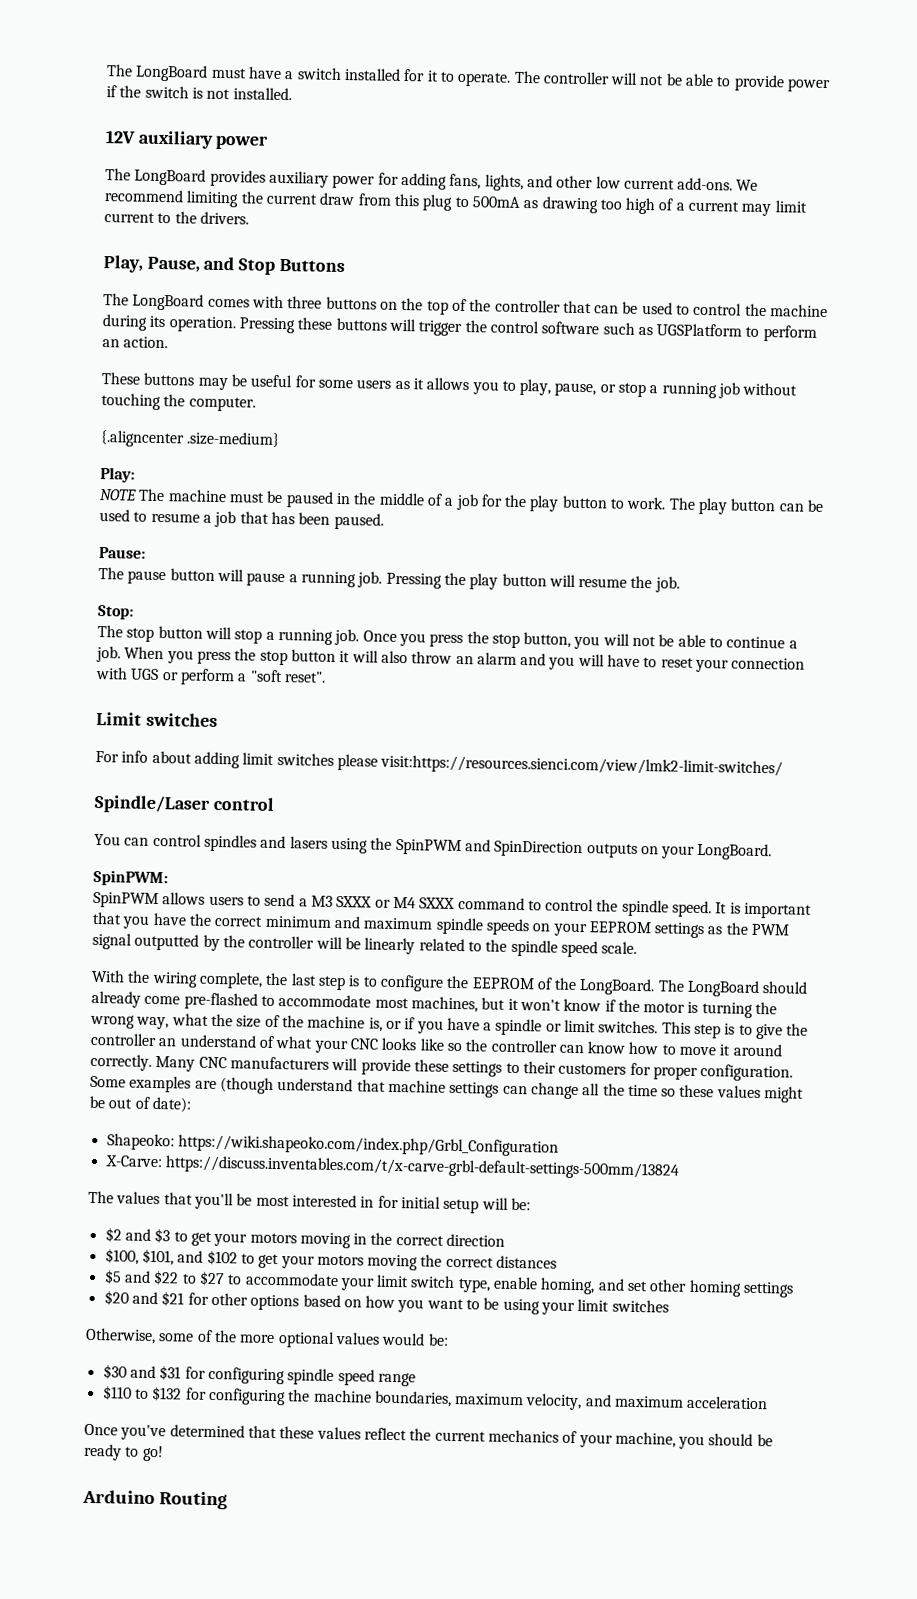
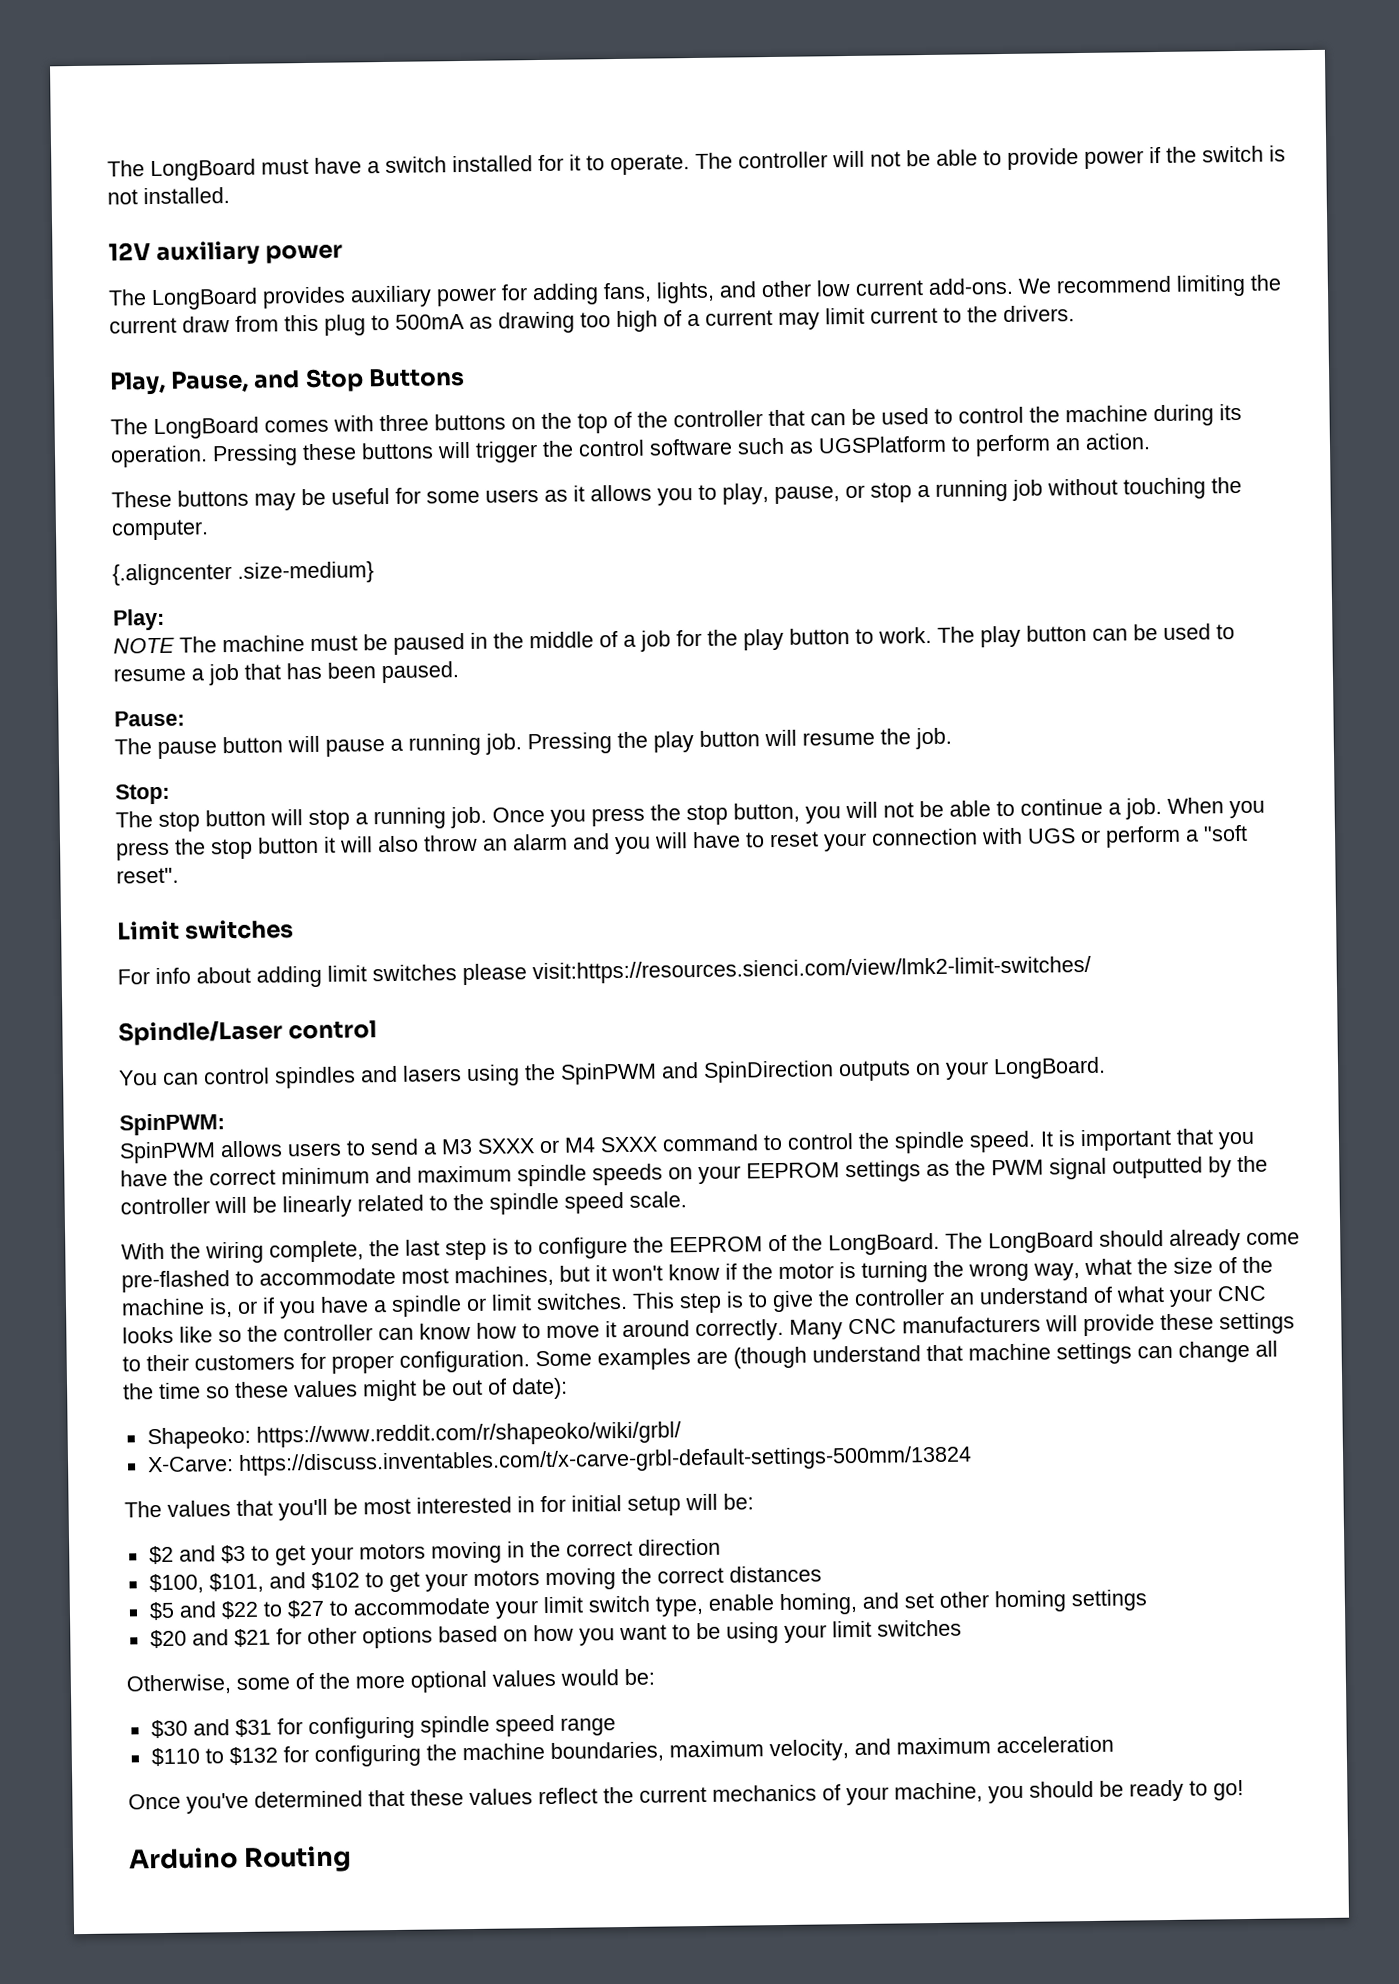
- Shapeoko: https://wiki.shapeoko.com/index.php/Grbl_Configuration
+ Shapeoko: https://www.reddit.com/r/shapeoko/wiki/grbl/

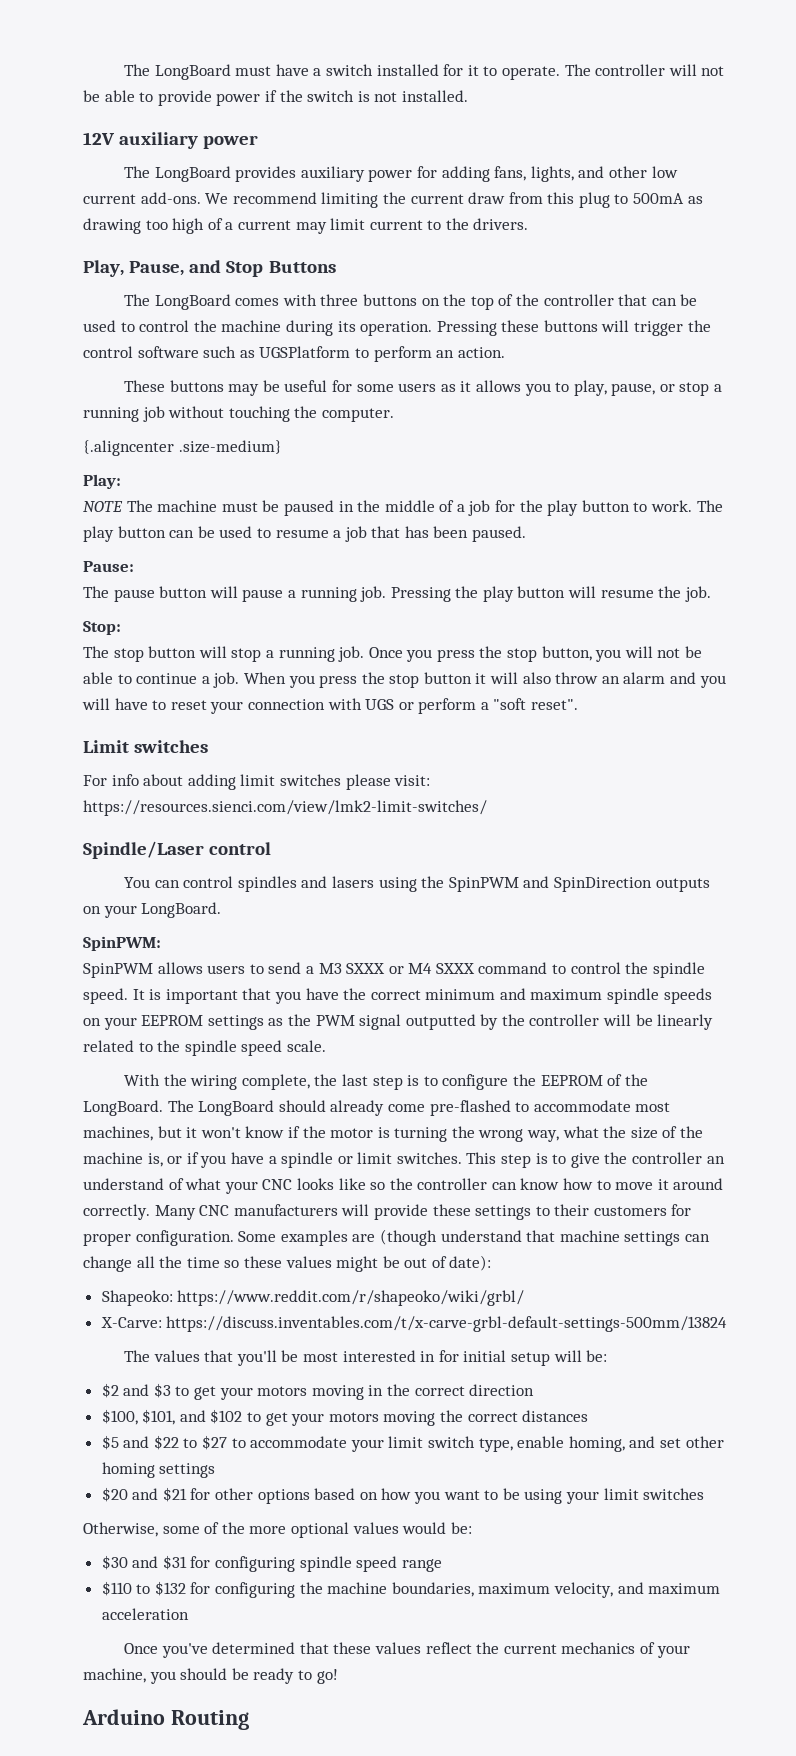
- For info about adding limit switches please visit:https://resources.sienci.com/view/lmk2-limit-switches/
+ For info about adding limit switches please visit: https://resources.sienci.com/view/lmk2-limit-switches/

